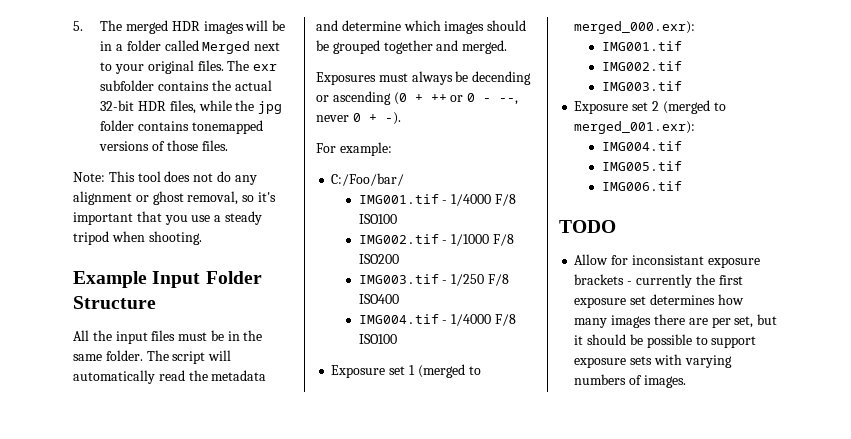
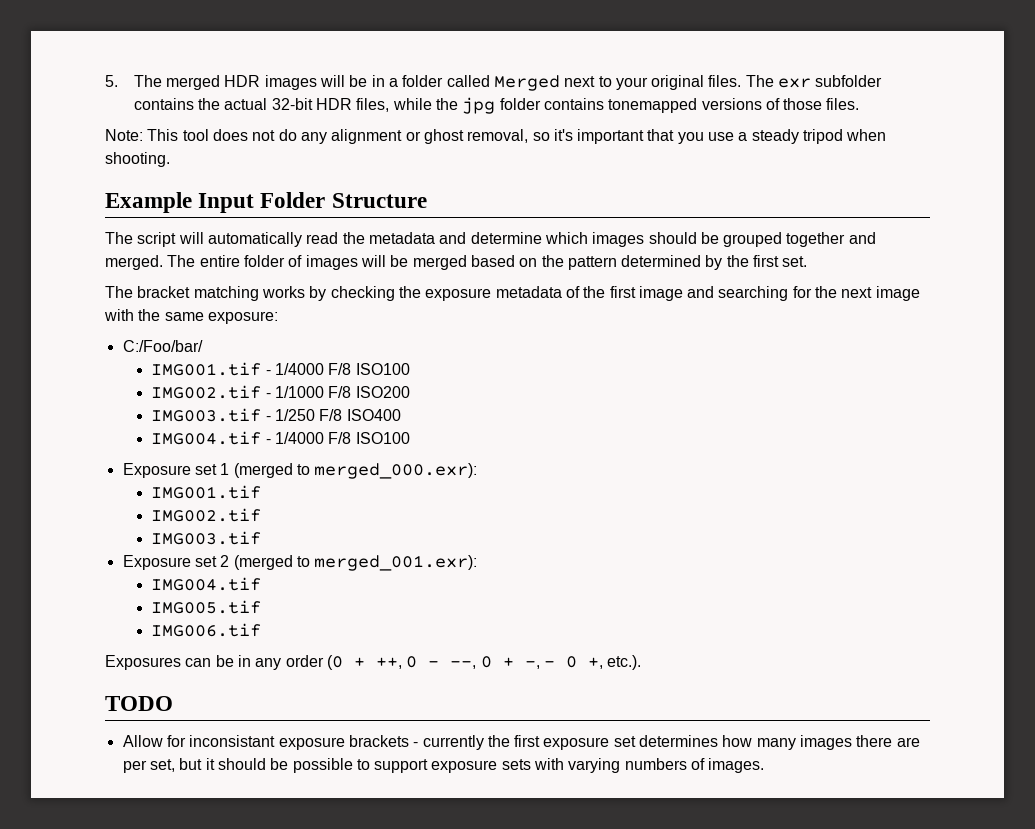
- All the input files must be in the same folder. The script will automatically read the metadata and determine which images should be grouped together and merged.
- Exposures must always be decending or ascending (0 + ++ or 0 - --, never 0 + -).
- For example:
+ The script will automatically read the metadata and determine which images should be grouped together and merged. The entire folder of images will be merged based on the pattern determined by the first set.
+ The bracket matching works by checking the exposure metadata of the first image and searching for the next image with the same exposure:
+ Exposures can be in any order (0 + ++, 0 - --, 0 + -, - 0 +, etc.).

